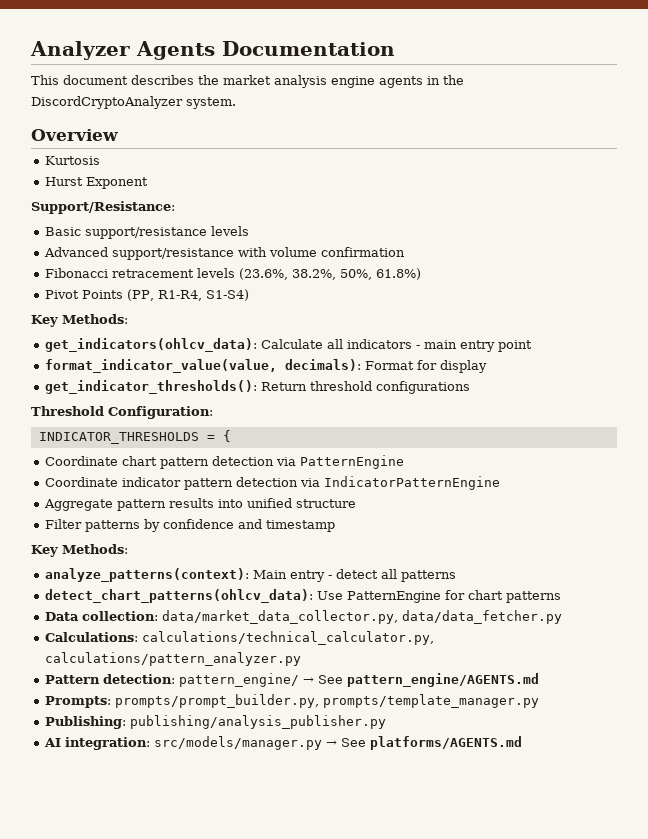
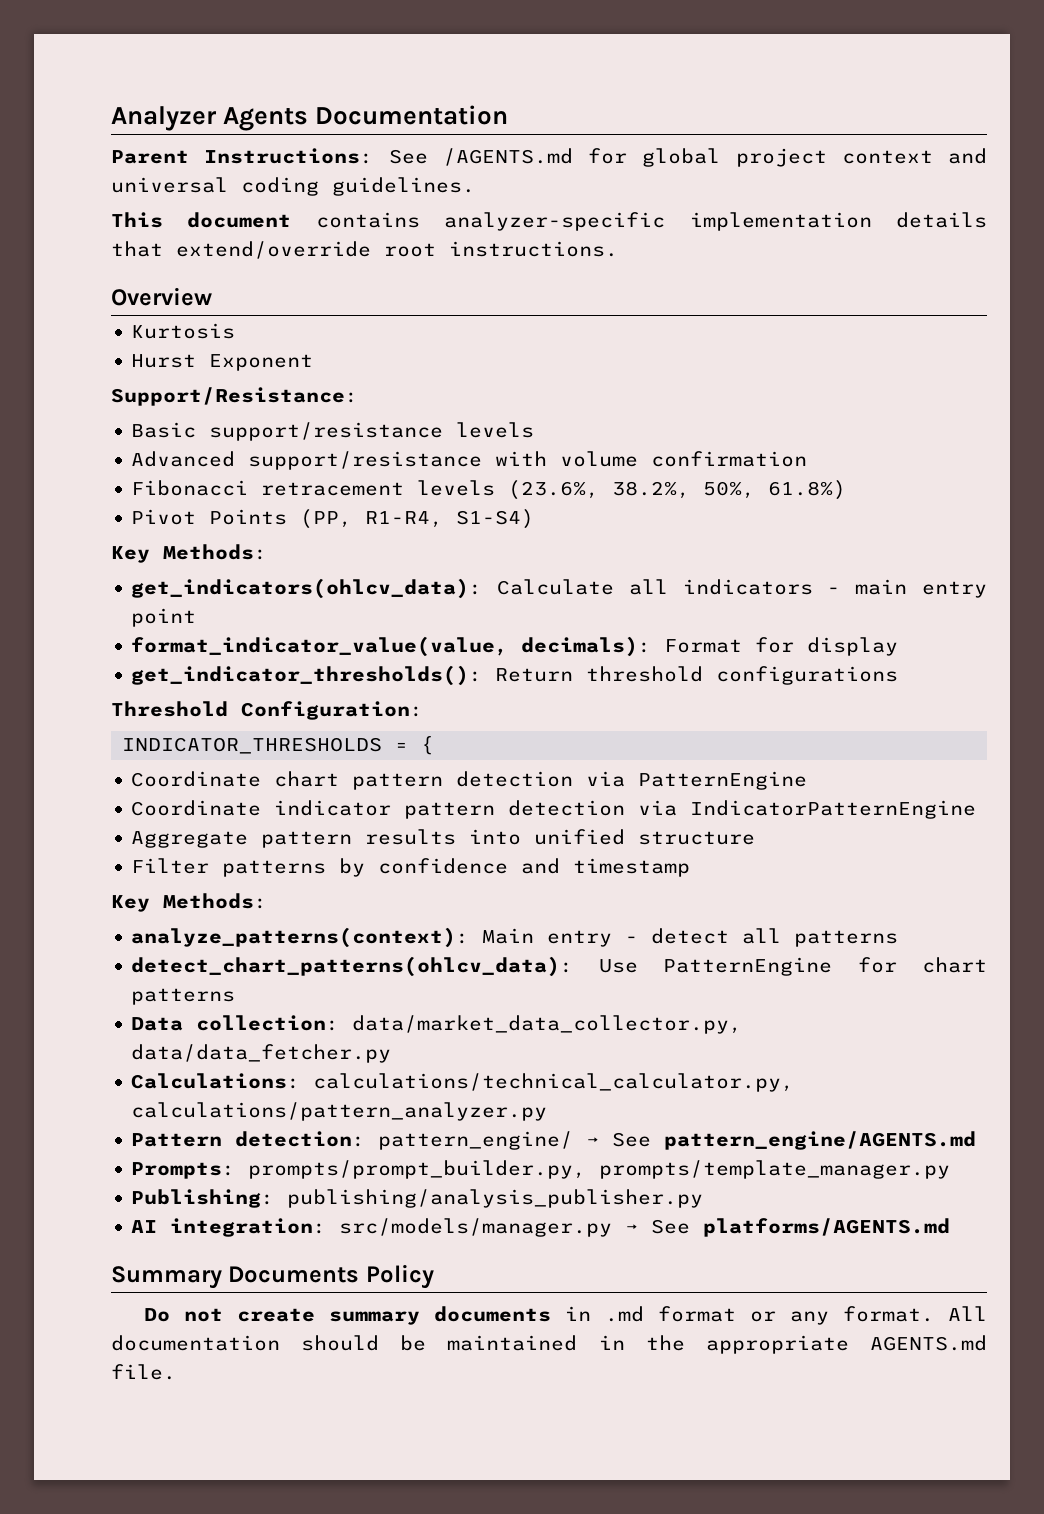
- This document describes the market analysis engine agents in the DiscordCryptoAnalyzer system.
+ Parent Instructions: See /AGENTS.md for global project context and universal coding guidelines.
+ This document contains analyzer-specific implementation details that extend/override root instructions.
+ Summary Documents Policy
+ Do not create summary documents in .md format or any format. All documentation should be maintained in the appropriate AGENTS.md file.

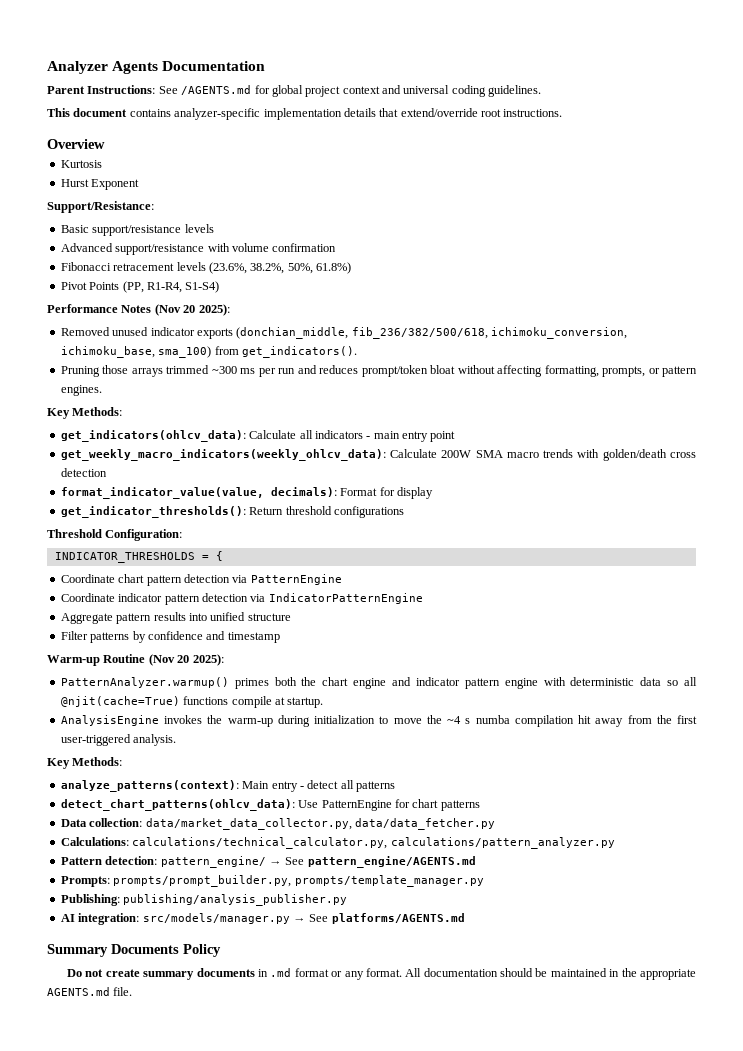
+ Performance Notes (Nov 20 2025):
+ Removed unused indicator exports (donchian_middle, fib_236/382/500/618, ichimoku_conversion, ichimoku_base, sma_100) from get_indicators().
+ Pruning those arrays trimmed ~300 ms per run and reduces prompt/token bloat without affecting formatting, prompts, or pattern engines.
+ get_weekly_macro_indicators(weekly_ohlcv_data): Calculate 200W SMA macro trends with golden/death cross detection
+ Warm-up Routine (Nov 20 2025):
+ PatternAnalyzer.warmup() primes both the chart engine and indicator pattern engine with deterministic data so all @njit(cache=True) functions compile at startup.
+ AnalysisEngine invokes the warm-up during initialization to move the ~4 s numba compilation hit away from the first user-triggered analysis.

